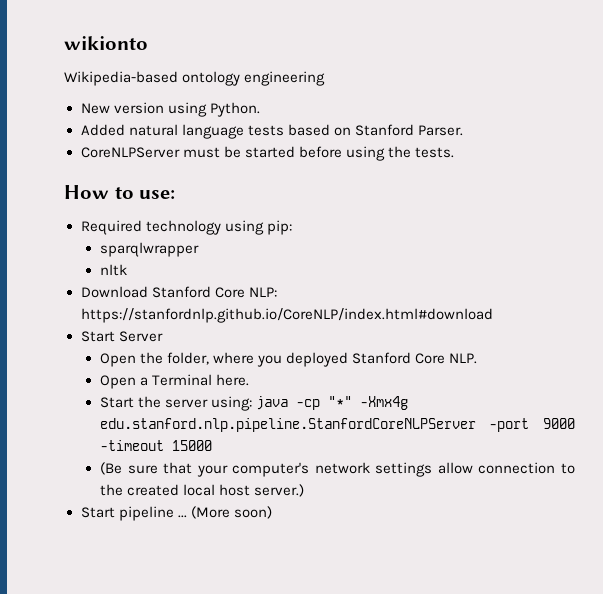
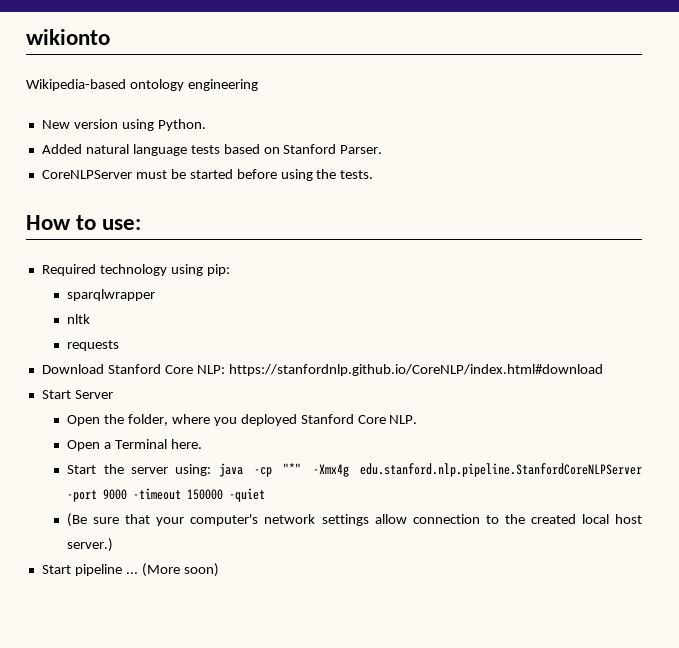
+ requests
- Start the server using: java -cp "*" -Xmx4g edu.stanford.nlp.pipeline.StanfordCoreNLPServer -port 9000 -timeout 15000
+ Start the server using: java -cp "*" -Xmx4g edu.stanford.nlp.pipeline.StanfordCoreNLPServer -port 9000 -timeout 150000 -quiet

